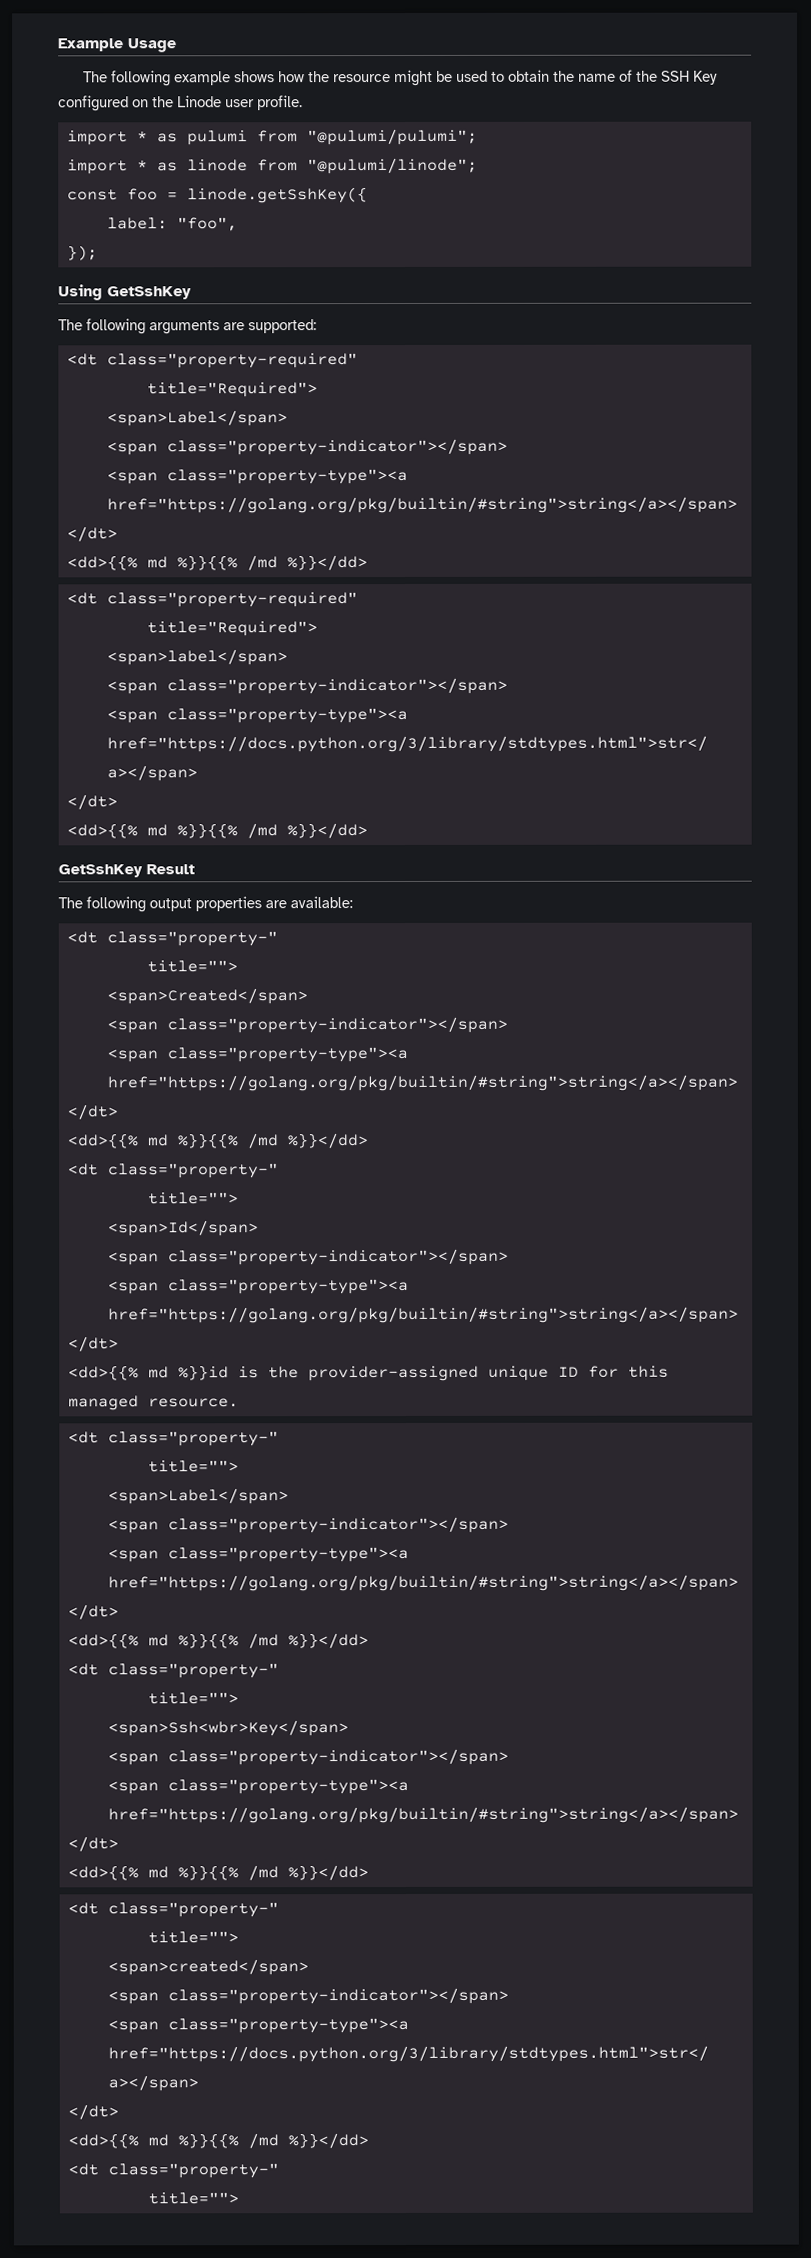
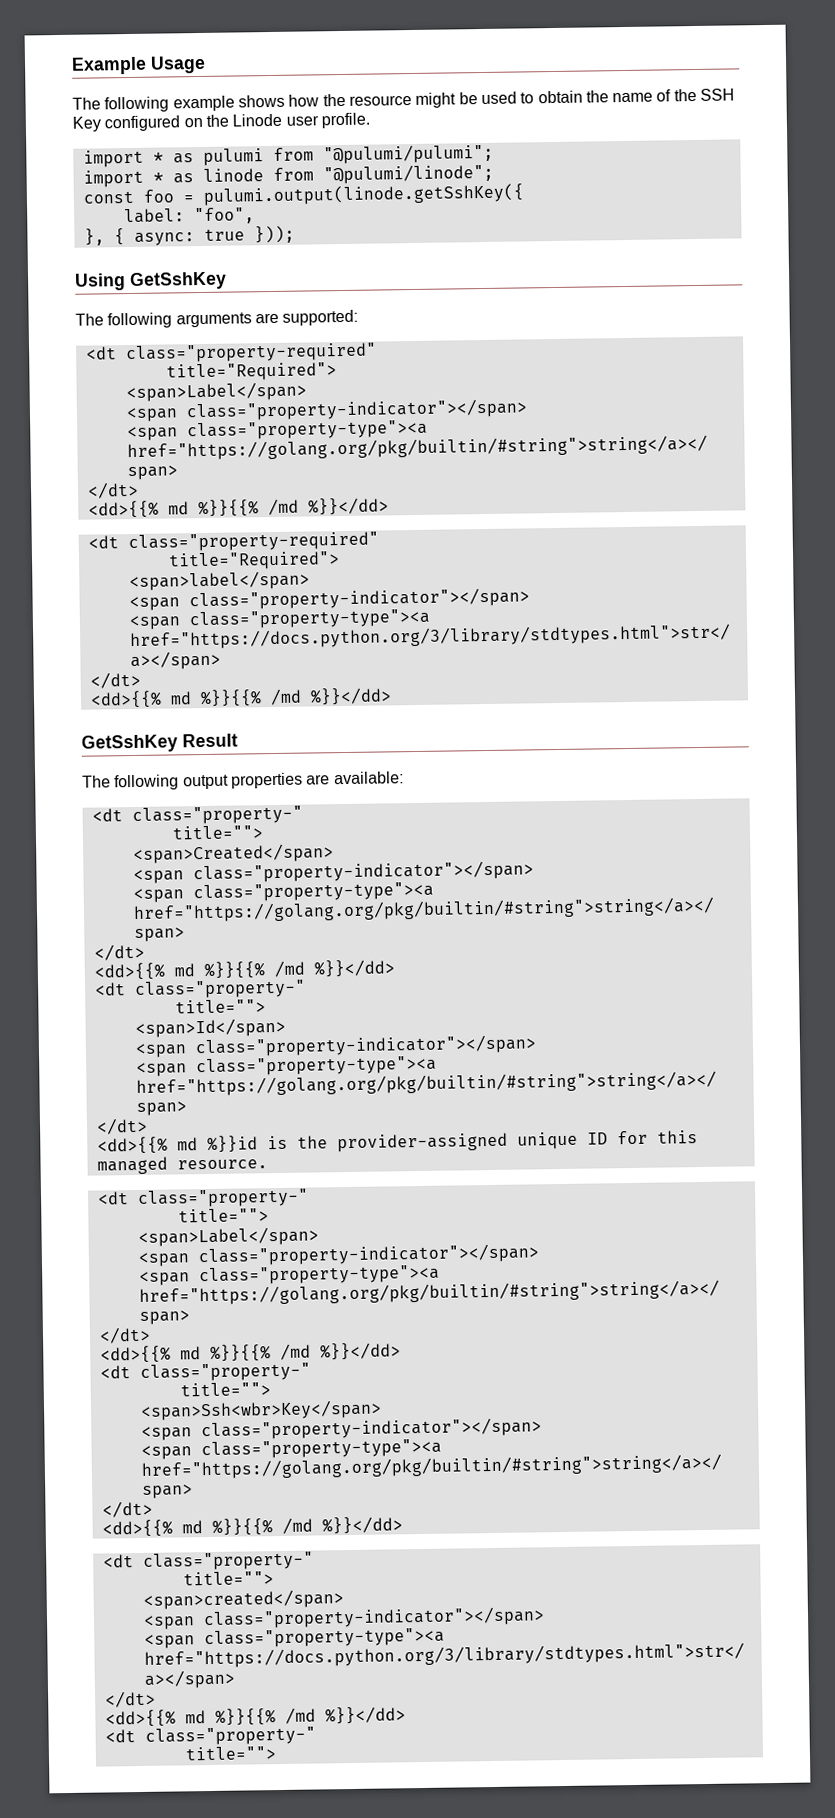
- const foo = linode.getSshKey({
+ const foo = pulumi.output(linode.getSshKey({
- });
+ }, { async: true }));

